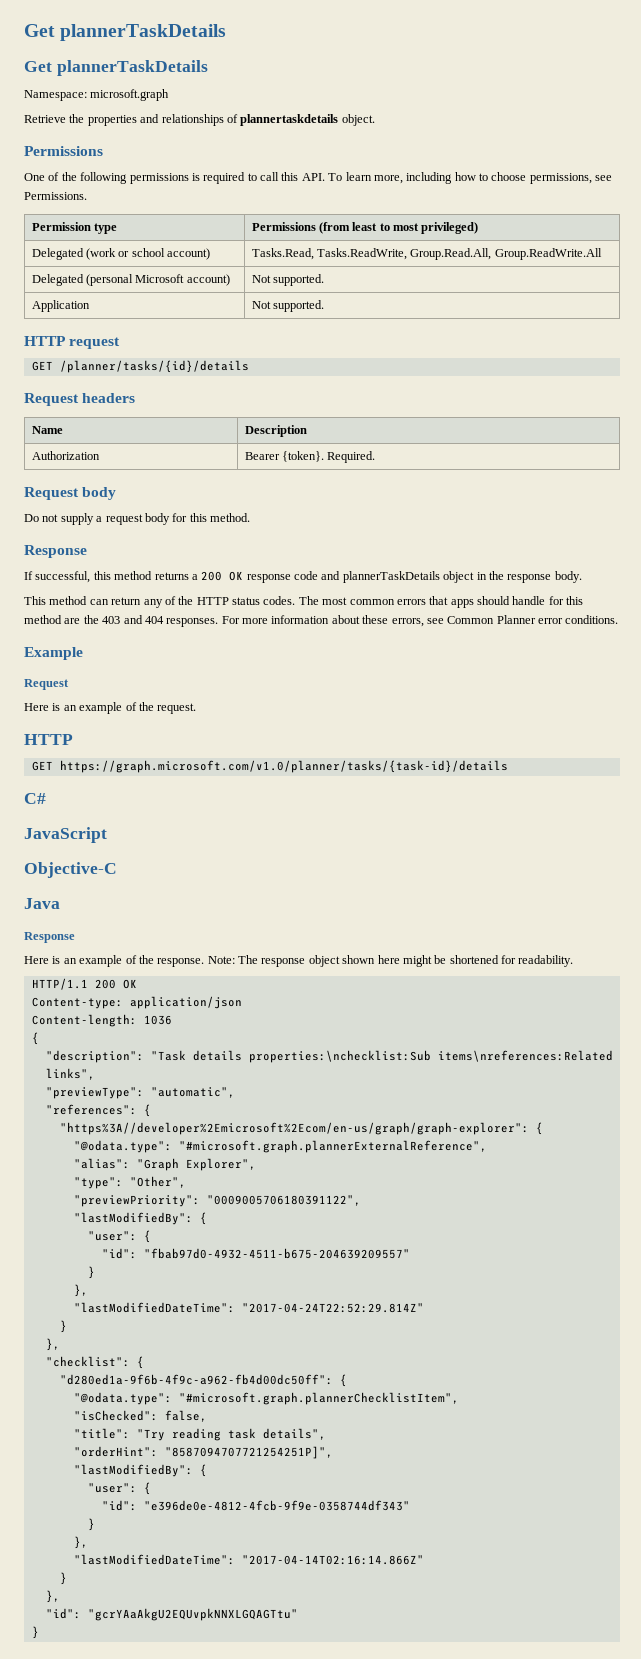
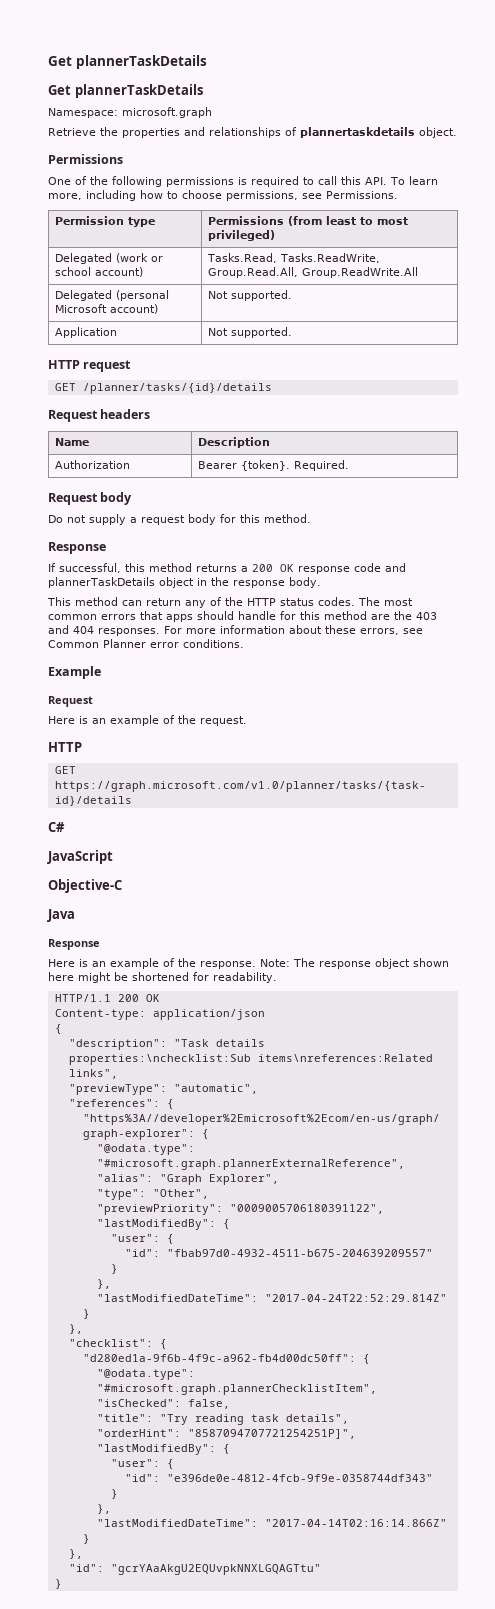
- Content-length: 1036

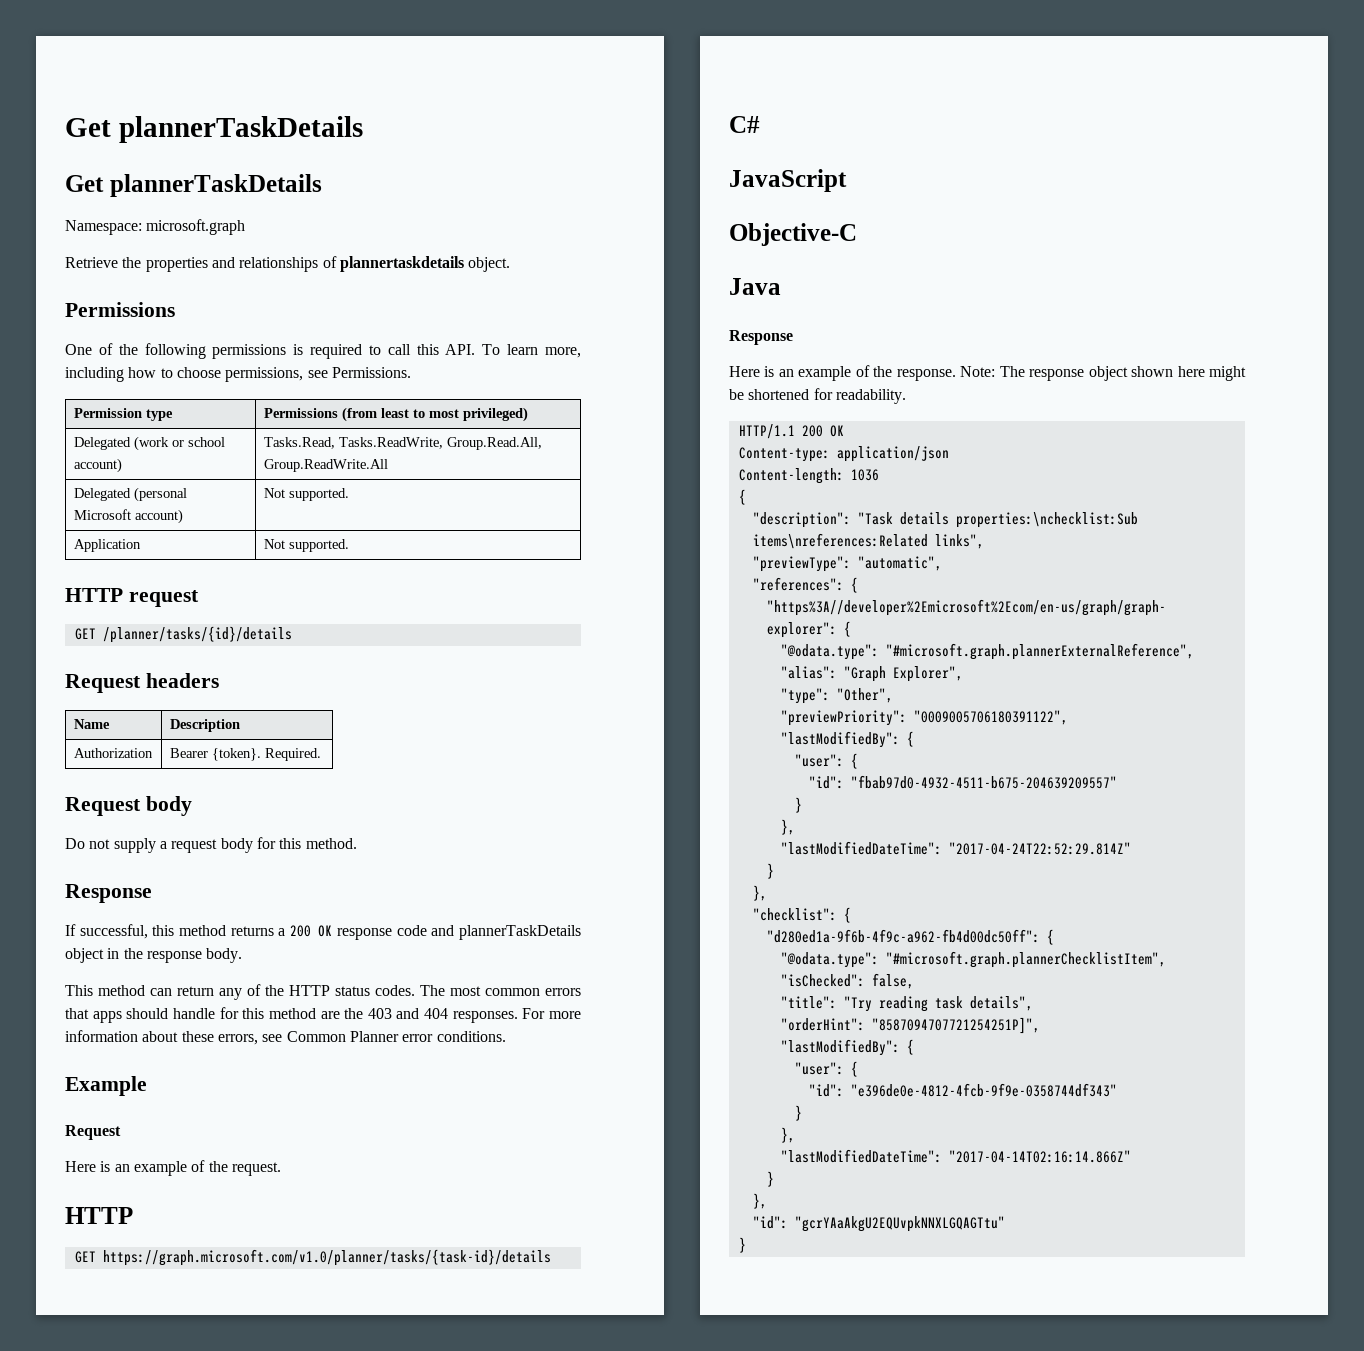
+ Content-length: 1036

